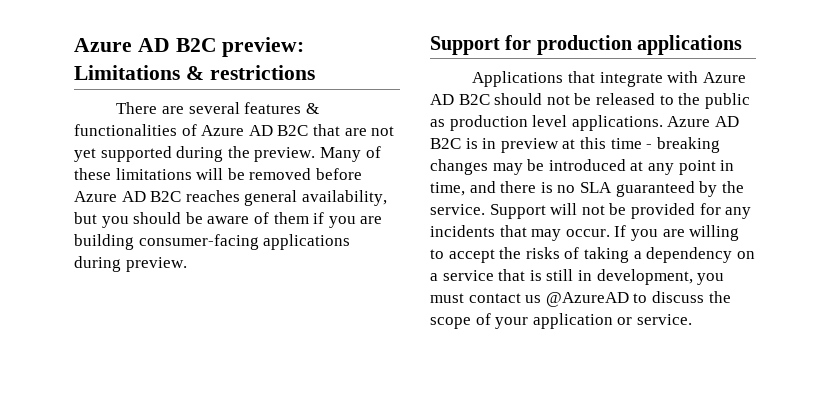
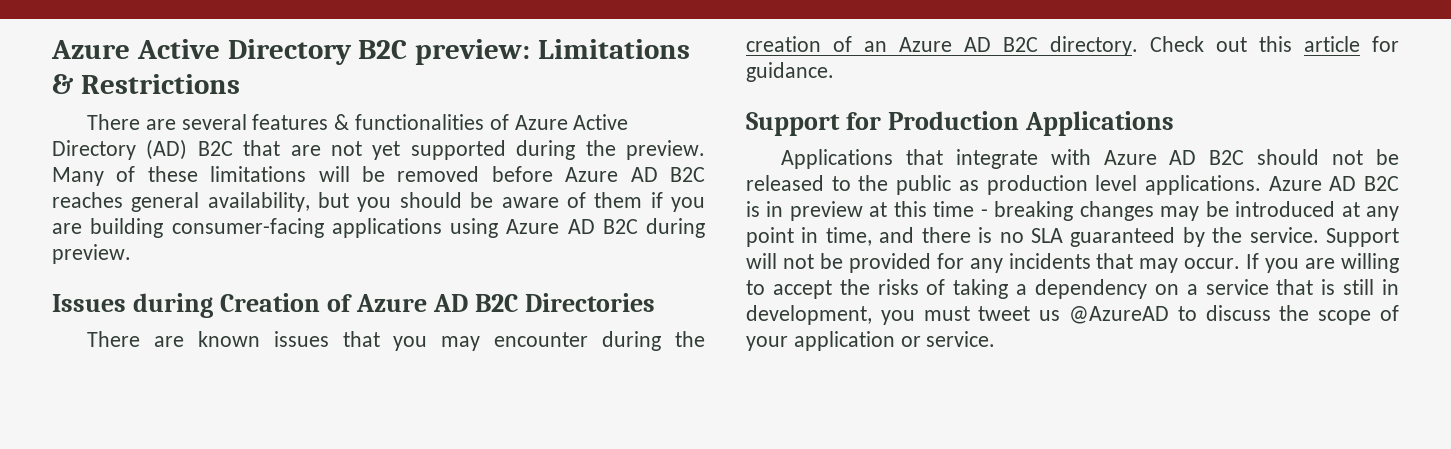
- Azure AD B2C preview: Limitations & restrictions
+ Azure Active Directory B2C preview: Limitations & Restrictions
- There are several features & functionalities of Azure AD B2C that are not yet supported during the preview.
+ There are several features & functionalities of Azure Active Directory (AD) B2C that are not yet supported during the preview.
- Many of these limitations will be removed before Azure AD B2C reaches general availability, but you should be aware of them if you are building consumer-facing applications during preview.
+ Many of these limitations will be removed before Azure AD B2C reaches general availability, but you should be aware of them if you are building consumer-facing applications using Azure AD B2C during preview.
+ Issues during Creation of Azure AD B2C Directories
+ There are known issues that you may encounter during the creation of an Azure AD B2C directory. Check out this article for guidance.
- Support for production applications
+ Support for Production Applications
- If you are willing to accept the risks of taking a dependency on a service that is still in development, you must contact us @AzureAD to discuss the scope of your application or service.
+ If you are willing to accept the risks of taking a dependency on a service that is still in development, you must tweet us @AzureAD to discuss the scope of your application or service.

